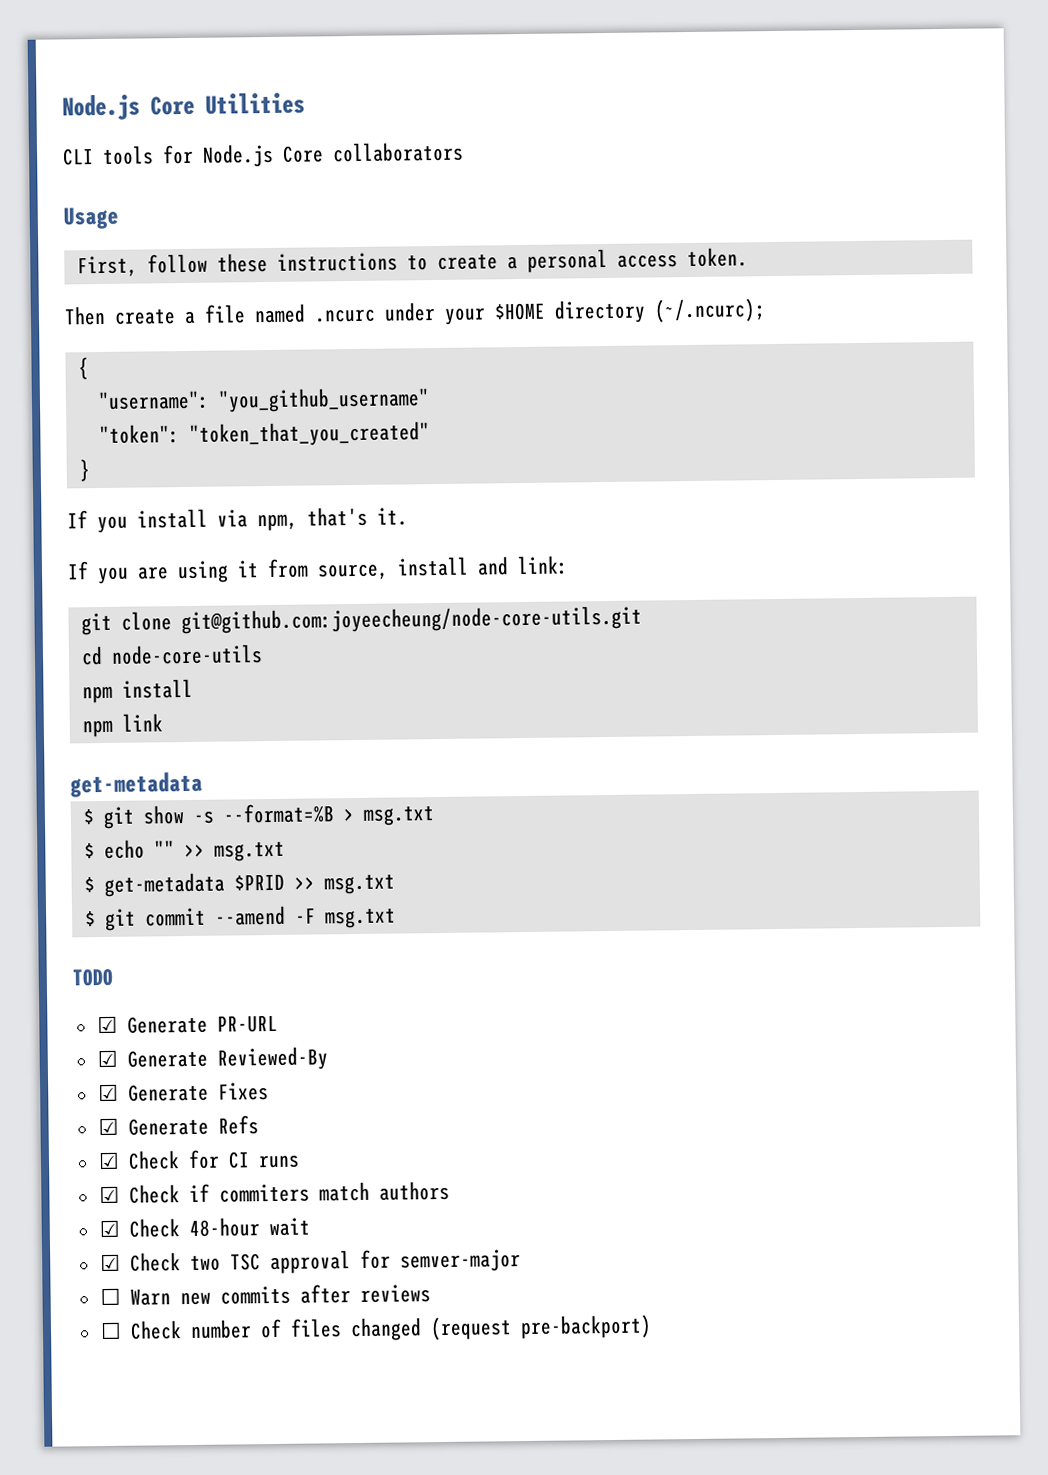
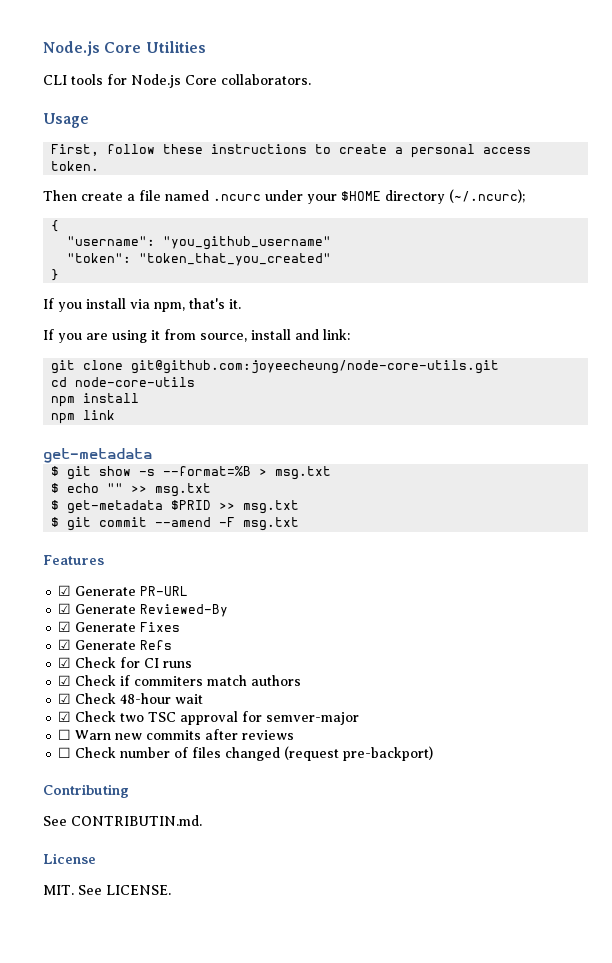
- CLI tools for Node.js Core collaborators
+ CLI tools for Node.js Core collaborators.
- TODO
+ Features
+ Contributing
+ See CONTRIBUTIN.md.
+ License
+ MIT. See LICENSE.

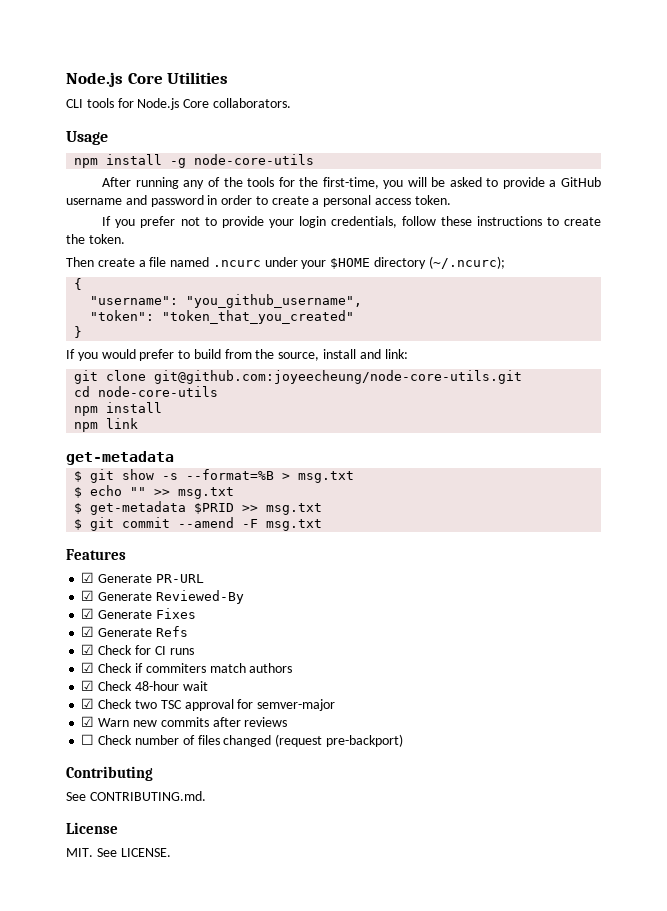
- First, follow these instructions to create a personal access token.
+ npm install -g node-core-utils
+ After running any of the tools for the first-time, you will be asked to provide a GitHub username and password in order to create a personal access token.
+ If you prefer not to provide your login credentials, follow these instructions to create the token.
- "username": "you_github_username"
+ "username": "you_github_username",
- If you install via npm, that's it.
- If you are using it from source, install and link:
+ If you would prefer to build from the source, install and link:
- ☐ Warn new commits after reviews
+ ☑ Warn new commits after reviews
- See CONTRIBUTIN.md.
+ See CONTRIBUTING.md.

